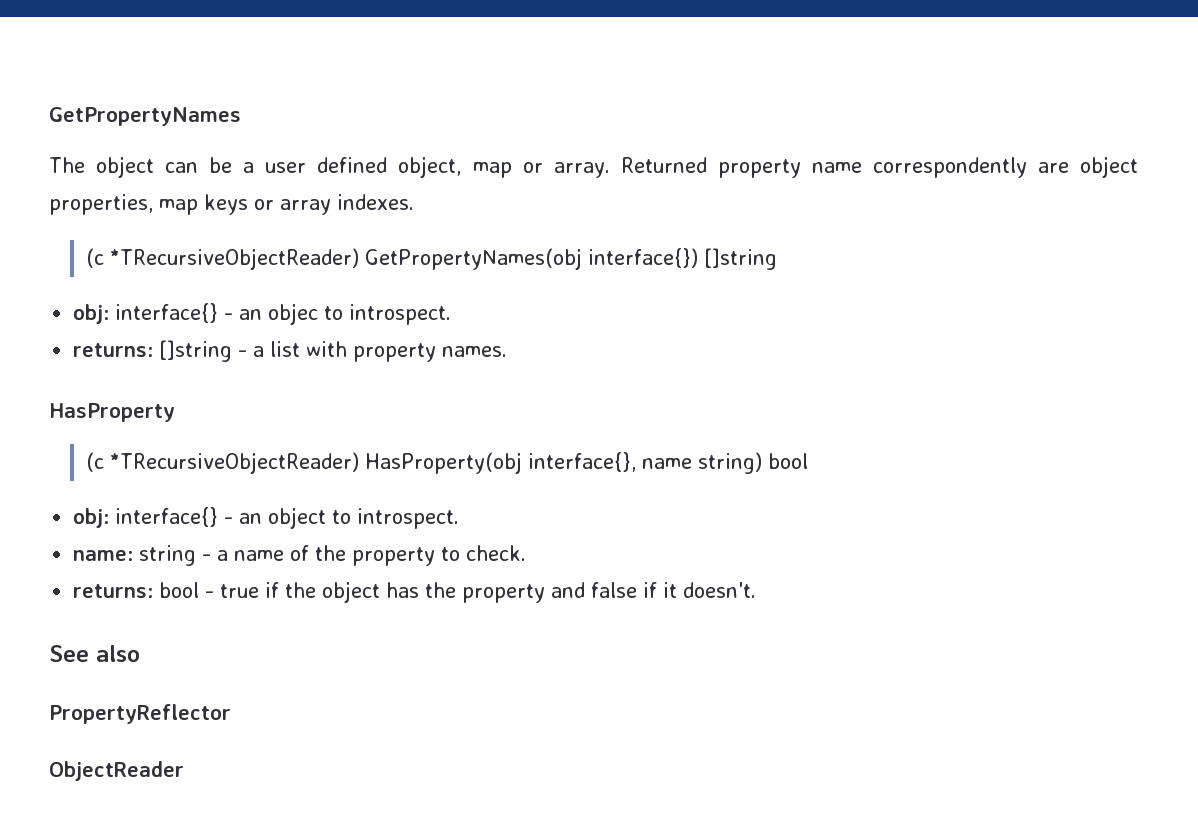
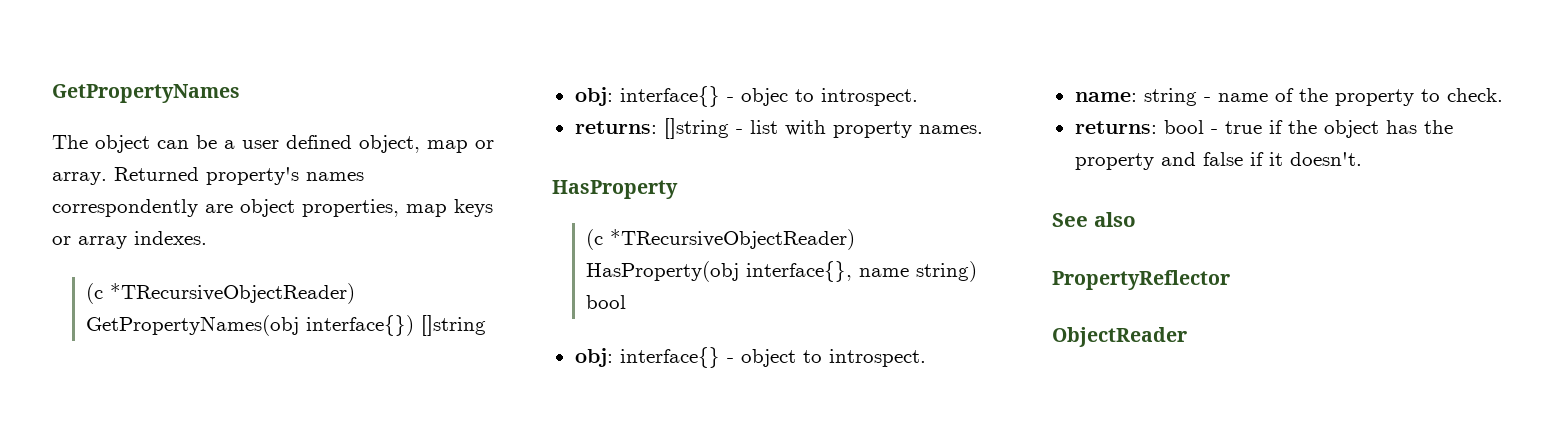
- Returned property name correspondently are object properties, map keys or array indexes.
+ Returned property's names correspondently are object properties, map keys or array indexes.
- obj: interface{} - an objec to introspect.
+ obj: interface{} - objec to introspect.
- returns: []string - a list with property names.
+ returns: []string - list with property names.
- obj: interface{} - an object to introspect.
+ obj: interface{} - object to introspect.
- name: string - a name of the property to check.
+ name: string - name of the property to check.

